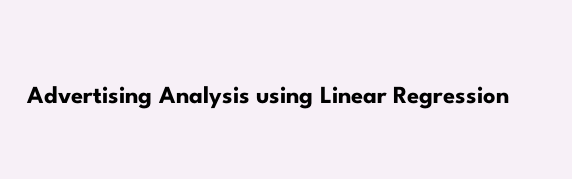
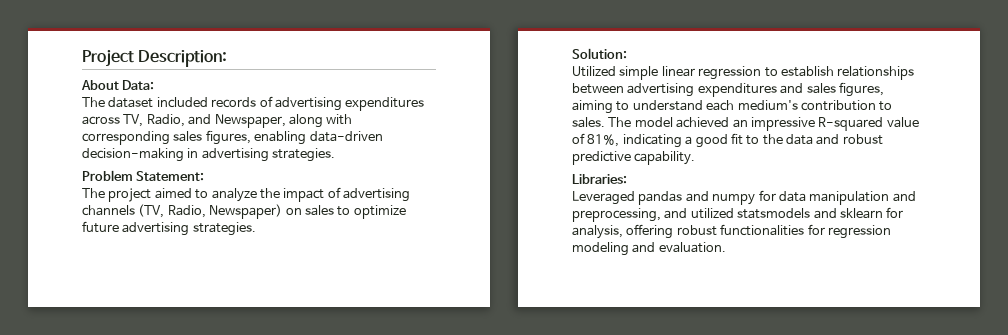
- Advertising Analysis using Linear Regression
+ Project Description:
+ About Data:
+ The dataset included records of advertising expenditures across TV, Radio, and Newspaper, along with corresponding sales figures, enabling data-driven decision-making in advertising strategies.
+ Problem Statement:
+ The project aimed to analyze the impact of advertising channels (TV, Radio, Newspaper) on sales to optimize future advertising strategies.
+ Solution:
+ Utilized simple linear regression to establish relationships between advertising expenditures and sales figures, aiming to understand each medium's contribution to sales. The model achieved an impressive R-squared value of 81%, indicating a good fit to the data and robust predictive capability.
+ Libraries:
+ Leveraged pandas and numpy for data manipulation and preprocessing, and utilized statsmodels and sklearn for analysis, offering robust functionalities for regression modeling and evaluation.

